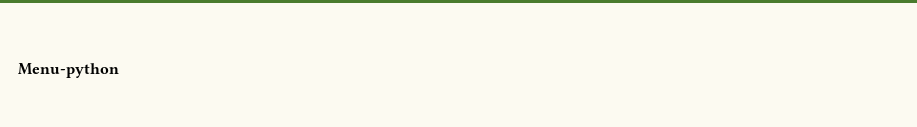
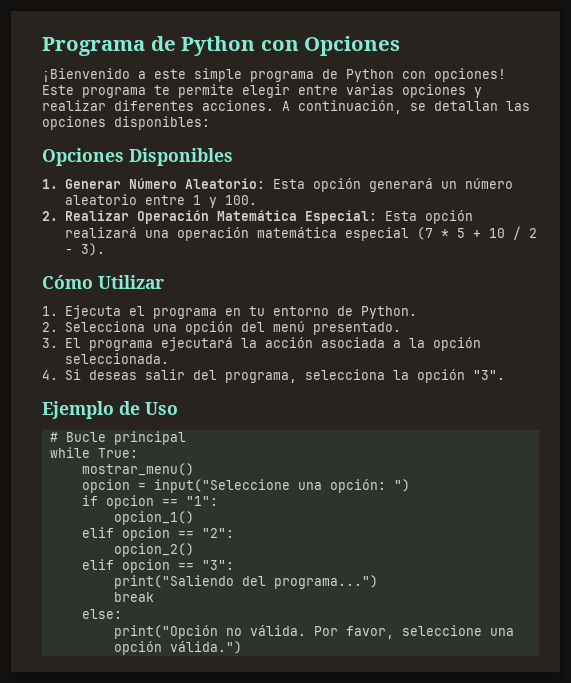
- Menu-python
+ Programa de Python con Opciones
+ ¡Bienvenido a este simple programa de Python con opciones! Este programa te permite elegir entre varias opciones y realizar diferentes acciones. A continuación, se detallan las opciones disponibles:
+ Opciones Disponibles
+ 1. Generar Número Aleatorio: Esta opción generará un número aleatorio entre 1 y 100.
+ 2. Realizar Operación Matemática Especial: Esta opción realizará una operación matemática especial (7 * 5 + 10 / 2 - 3).
+ Cómo Utilizar
+ 1. Ejecuta el programa en tu entorno de Python.
+ 2. Selecciona una opción del menú presentado.
+ 3. El programa ejecutará la acción asociada a la opción seleccionada.
+ 4. Si deseas salir del programa, selecciona la opción "3".
+ Ejemplo de Uso
+ # Bucle principal
+ while True:
+ mostrar_menu()
+ opcion = input("Seleccione una opción: ")
+ if opcion == "1":
+ opcion_1()
+ elif opcion == "2":
+ opcion_2()
+ elif opcion == "3":
+ print("Saliendo del programa...")
+ break
+ else:
+ print("Opción no válida. Por favor, seleccione una opción válida.")

